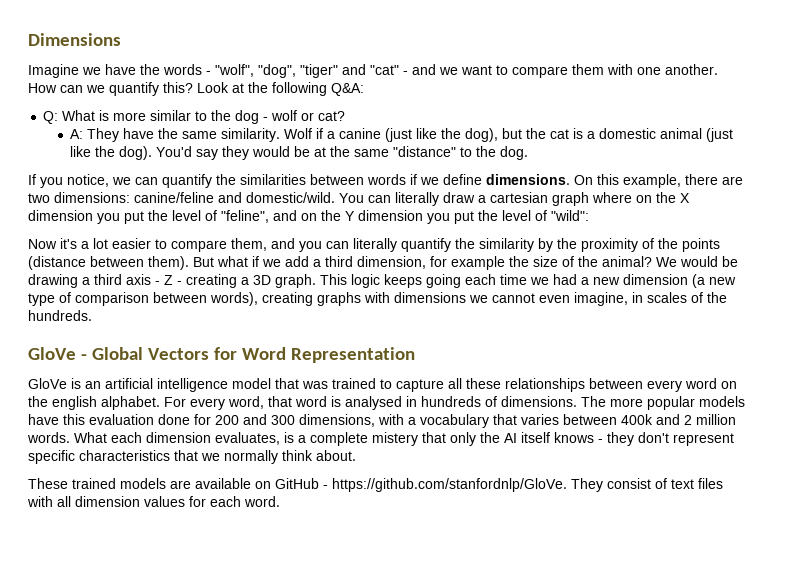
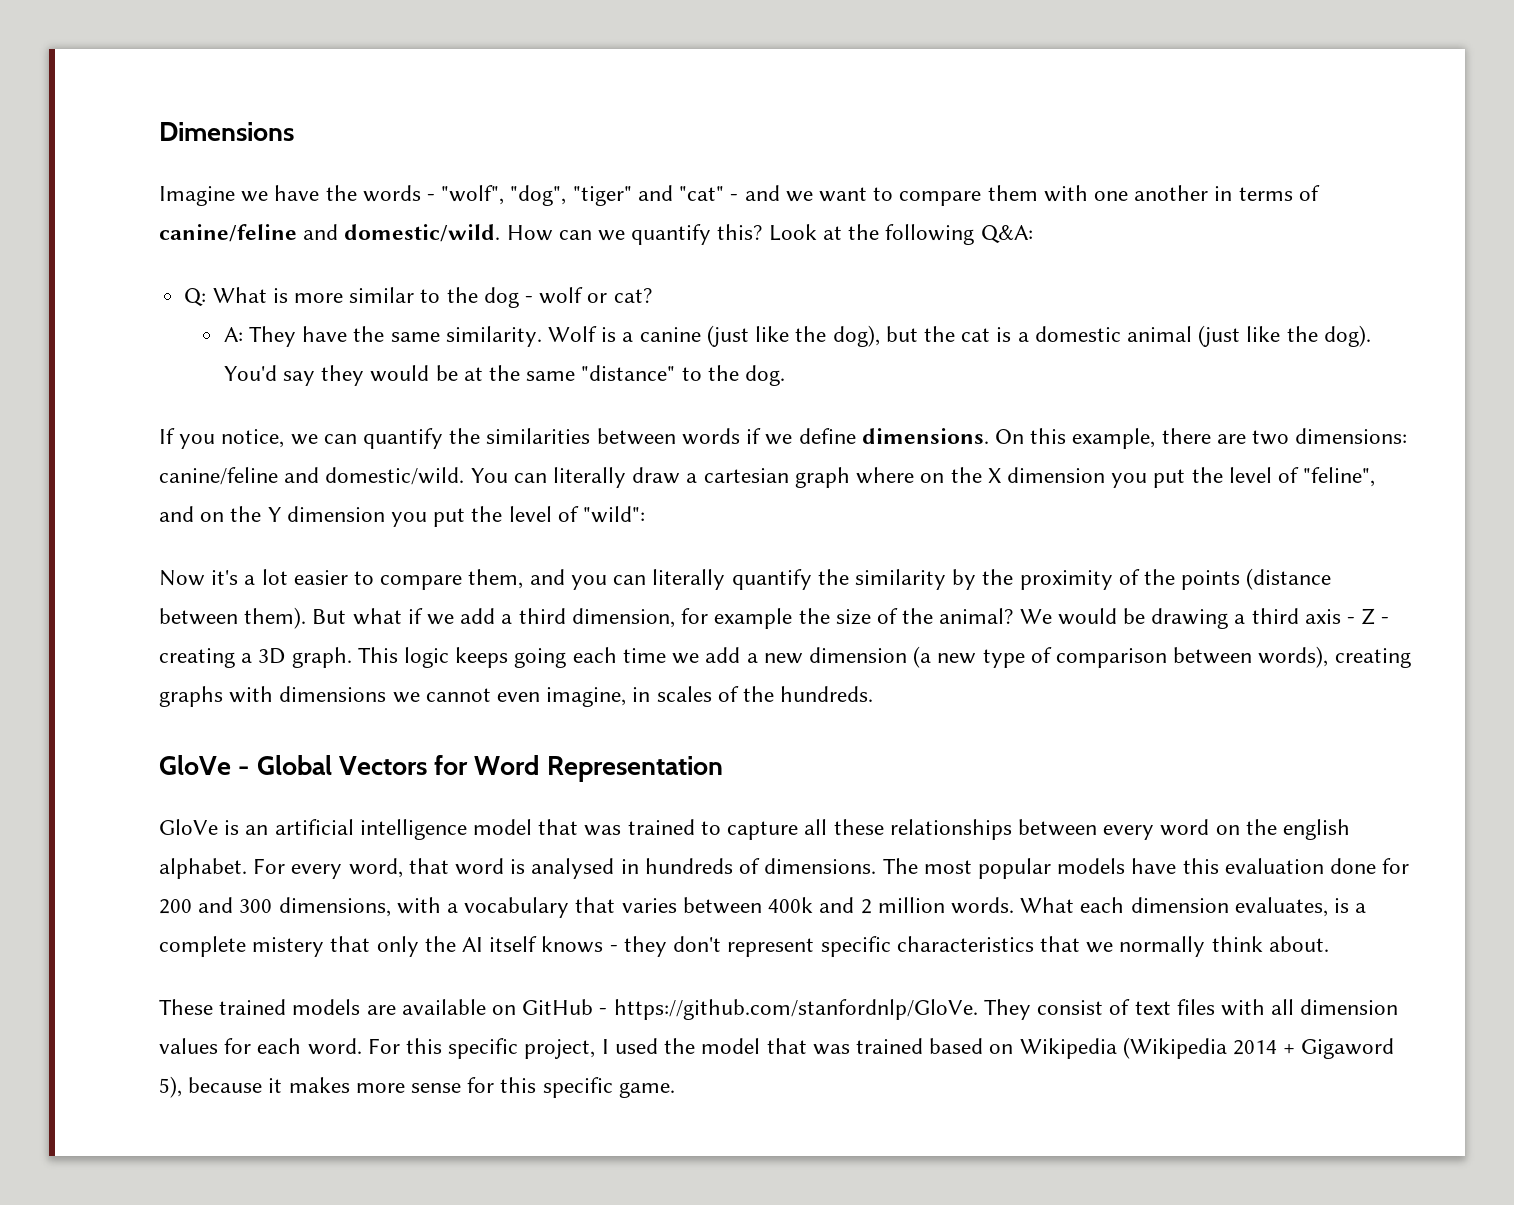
- Imagine we have the words - "wolf", "dog", "tiger" and "cat" - and we want to compare them with one another.
+ Imagine we have the words - "wolf", "dog", "tiger" and "cat" - and we want to compare them with one another in terms of canine/feline and domestic/wild.
- Wolf if a canine (just like the dog), but the cat is a domestic animal (just like the dog).
+ Wolf is a canine (just like the dog), but the cat is a domestic animal (just like the dog).
- This logic keeps going each time we had a new dimension (a new type of comparison between words), creating graphs with dimensions we cannot even imagine, in scales of the hundreds.
+ This logic keeps going each time we add a new dimension (a new type of comparison between words), creating graphs with dimensions we cannot even imagine, in scales of the hundreds.
- The more popular models have this evaluation done for 200 and 300 dimensions, with a vocabulary that varies between 400k and 2 million words.
+ The most popular models have this evaluation done for 200 and 300 dimensions, with a vocabulary that varies between 400k and 2 million words.
+ For this specific project, I used the model that was trained based on Wikipedia (Wikipedia 2014 + Gigaword 5), because it makes more sense for this specific game.

